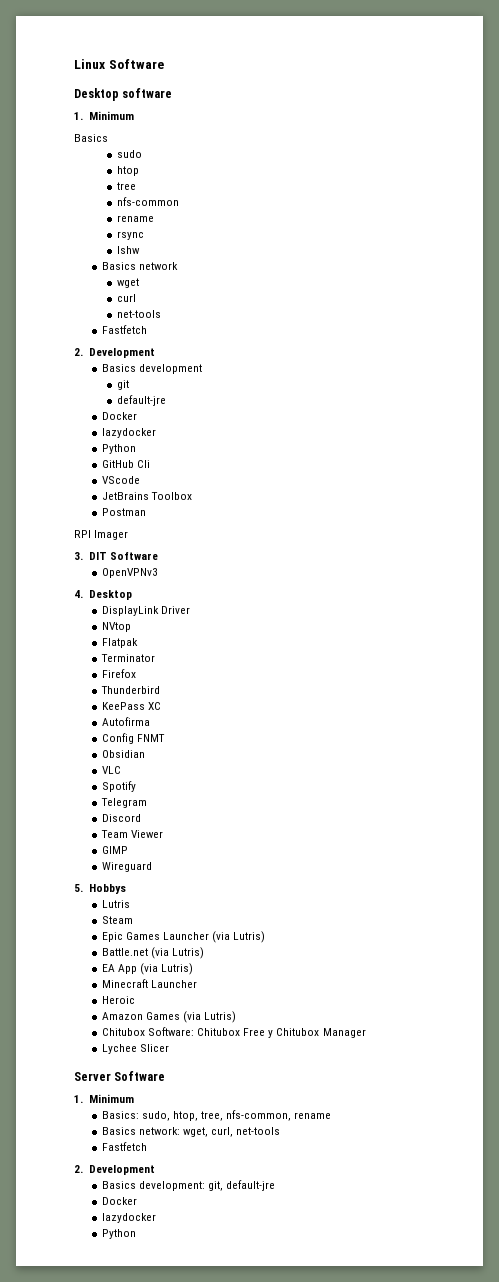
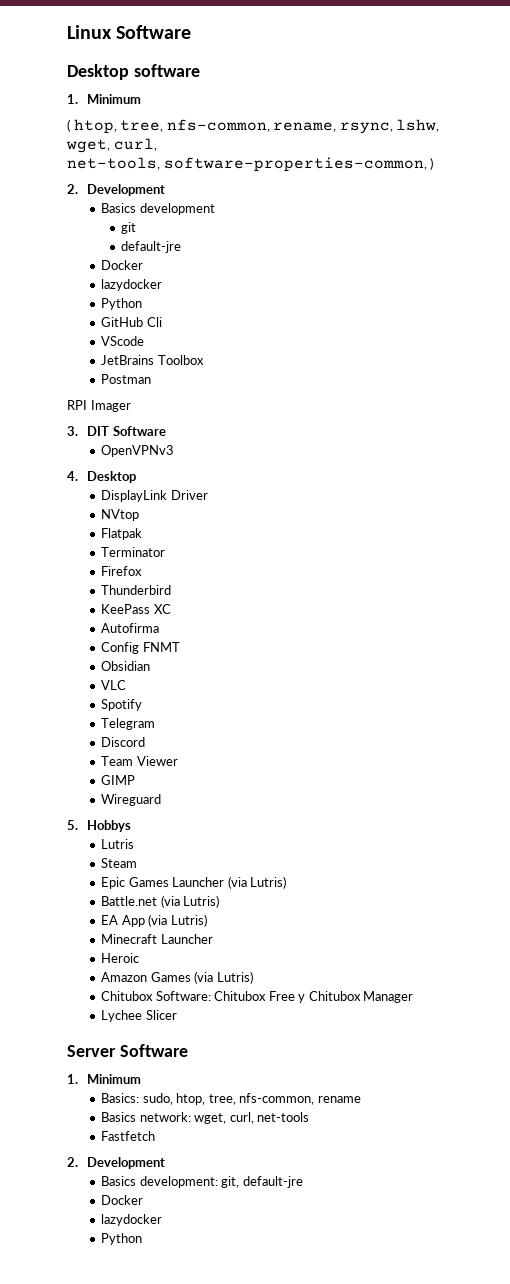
  Desktop software
  1. Minimum
- Basics
- sudo
- htop
- tree
- nfs-common
- rename
- rsync
- lshw
- Basics network
- wget
- curl
- net-tools
- Fastfetch
+ ( htop, tree, nfs-common, rename, rsync, lshw, wget, curl,
+ net-tools, software-properties-common, )

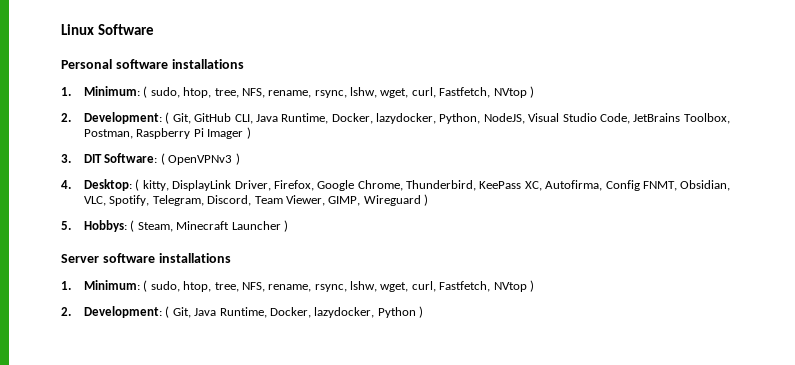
- Desktop software
- 1. Minimum
- ( htop, tree, nfs-common, rename, rsync, lshw, wget, curl,
- net-tools, software-properties-common, )
- 2. Development
- Basics development
- git
- default-jre
- Docker
- lazydocker
- Python
- GitHub Cli
- VScode
- JetBrains Toolbox
- Postman
- RPI Imager
+ Personal software installations
+ 1. Minimum: ( sudo, htop, tree, NFS, rename, rsync, lshw, wget, curl, Fastfetch, NVtop )
+ 2. Development: ( Git, GitHub CLI, Java Runtime, Docker, lazydocker, Python, NodeJS, Visual Studio Code, JetBrains Toolbox, Postman, Raspberry Pi Imager )
- 3. DIT Software
- OpenVPNv3
+ 3. DIT Software: ( OpenVPNv3 )
- 4. Desktop
- DisplayLink Driver
- NVtop
- Flatpak
- Terminator
- Firefox
- Thunderbird
- KeePass XC
- Autofirma
- Config FNMT
- Obsidian
- VLC
- Spotify
- Telegram
- Discord
- Team Viewer
- GIMP
- Wireguard
+ 4. Desktop: ( kitty, DisplayLink Driver, Firefox, Google Chrome, Thunderbird, KeePass XC, Autofirma, Config FNMT, Obsidian, VLC, Spotify, Telegram, Discord, Team Viewer, GIMP, Wireguard )
- 5. Hobbys
- Lutris
- Steam
- Epic Games Launcher (via Lutris)
- Battle.net (via Lutris)
- EA App (via Lutris)
- Minecraft Launcher
- Heroic
- Amazon Games (via Lutris)
- Chitubox Software: Chitubox Free y Chitubox Manager
- Lychee Slicer
+ 5. Hobbys: ( Steam, Minecraft Launcher )
- Server Software
- 1. Minimum
- Basics: sudo, htop, tree, nfs-common, rename
- Basics network: wget, curl, net-tools
- Fastfetch
- 2. Development
- Basics development: git, default-jre
- Docker
- lazydocker
- Python
+ Server software installations
+ 1. Minimum: ( sudo, htop, tree, NFS, rename, rsync, lshw, wget, curl, Fastfetch, NVtop )
+ 2. Development: ( Git, Java Runtime, Docker, lazydocker, Python )

